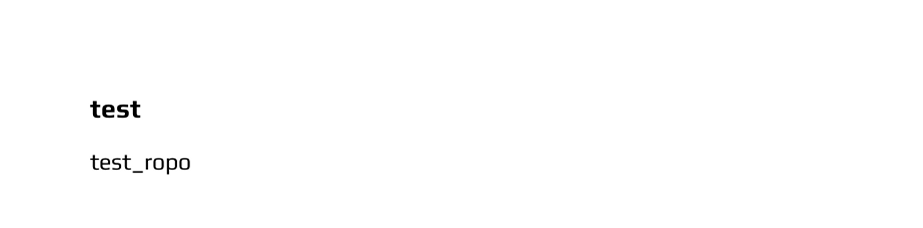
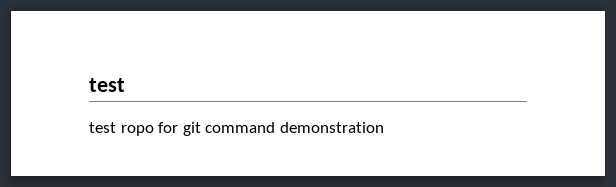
- test_ropo
+ test ropo for git command demonstration

